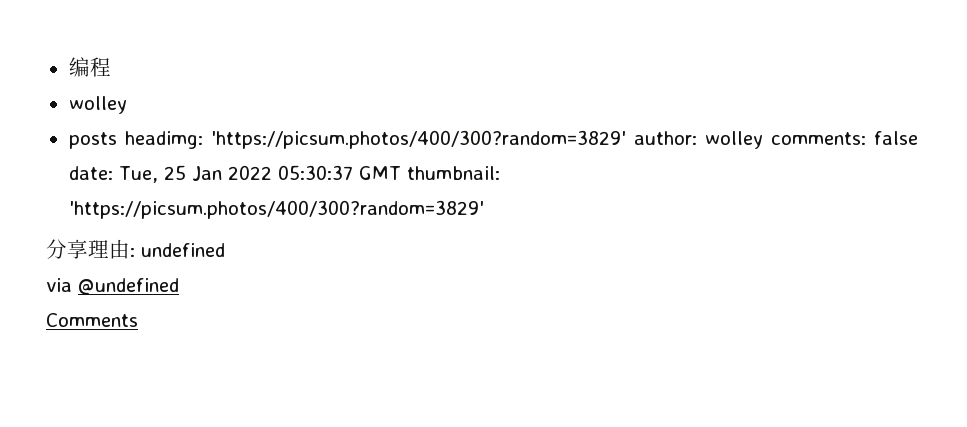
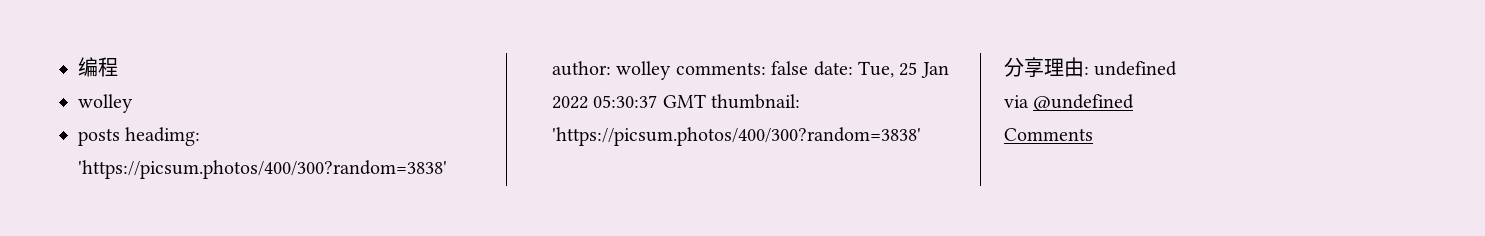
- posts headimg: 'https://picsum.photos/400/300?random=3829' author: wolley comments: false date: Tue, 25 Jan 2022 05:30:37 GMT thumbnail: 'https://picsum.photos/400/300?random=3829'
+ posts headimg: 'https://picsum.photos/400/300?random=3838' author: wolley comments: false date: Tue, 25 Jan 2022 05:30:37 GMT thumbnail: 'https://picsum.photos/400/300?random=3838'

